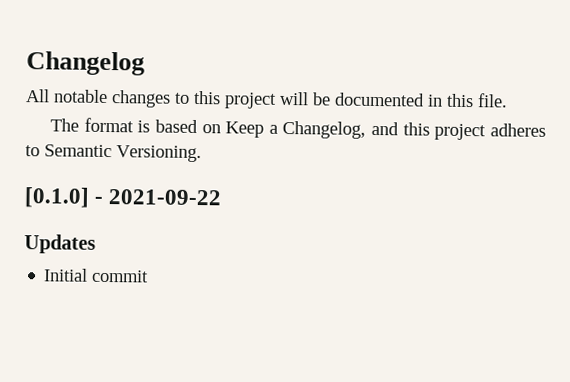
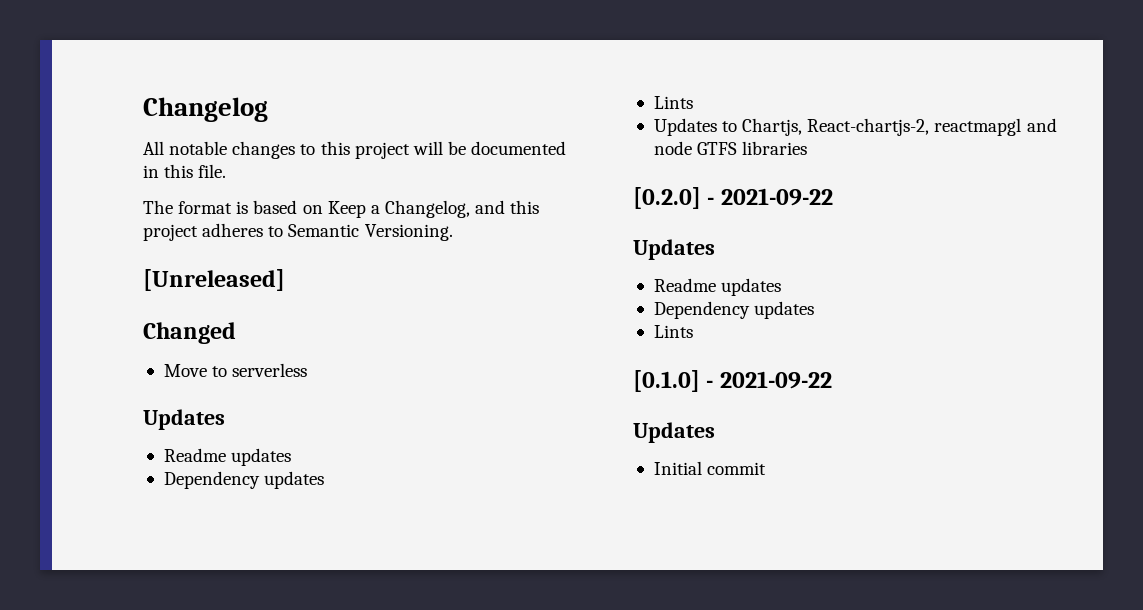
+ [Unreleased]
+ Changed
+ Move to serverless
+ Updates
+ Readme updates
+ Dependency updates
+ Lints
+ Updates to Chartjs, React-chartjs-2, reactmapgl and node GTFS libraries
+ [0.2.0] - 2021-09-22
+ Updates
+ Readme updates
+ Dependency updates
+ Lints

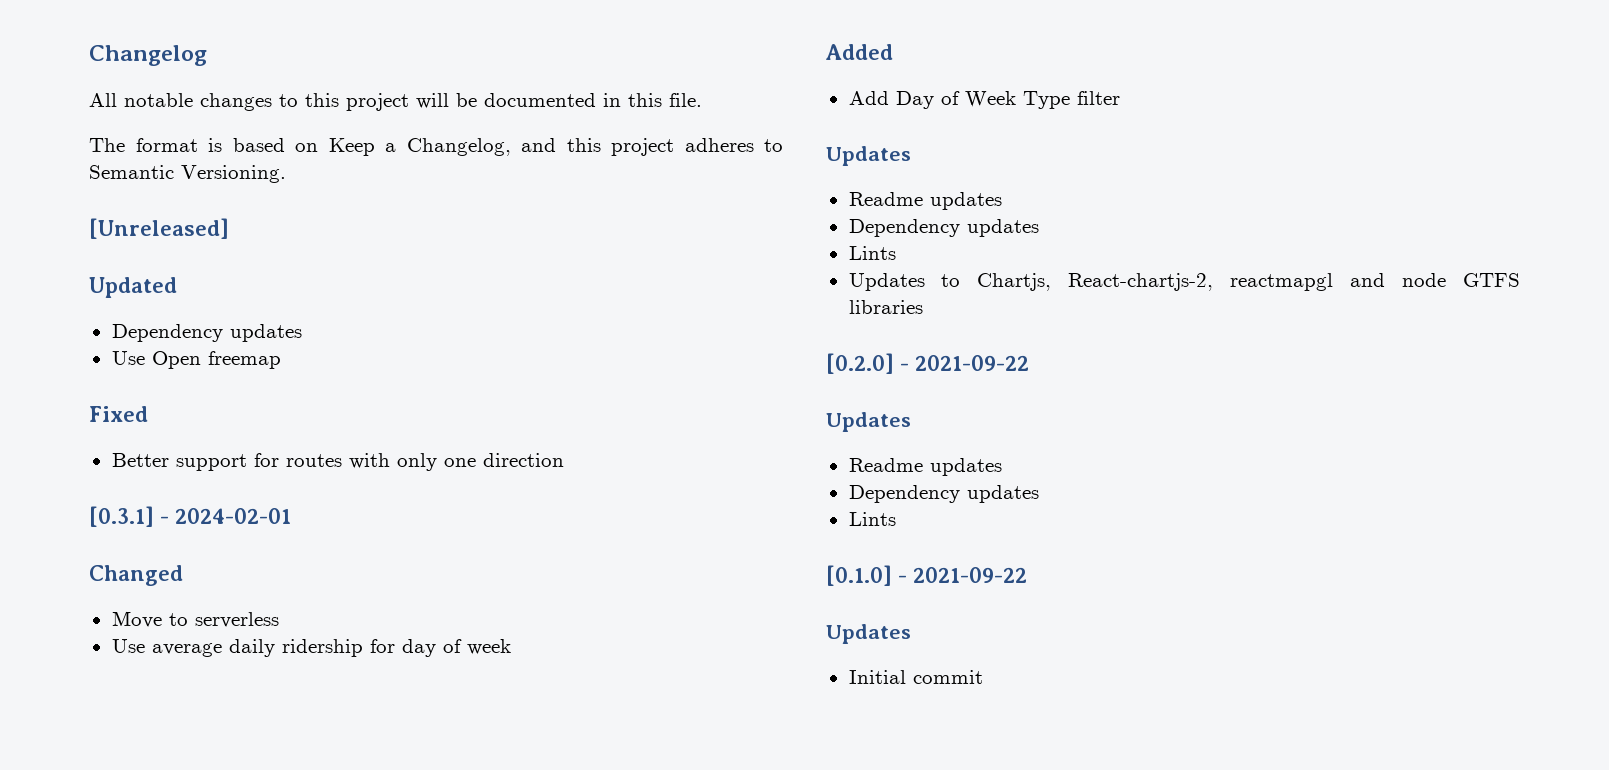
+ Updated
+ Dependency updates
+ Use Open freemap
+ Fixed
+ Better support for routes with only one direction
+ [0.3.1] - 2024-02-01
  Changed
  Move to serverless
+ Use average daily ridership for day of week
+ Added
+ Add Day of Week Type filter

